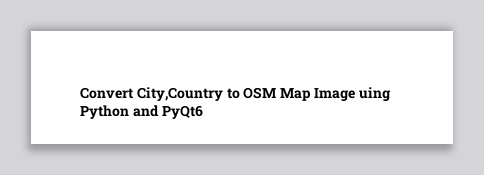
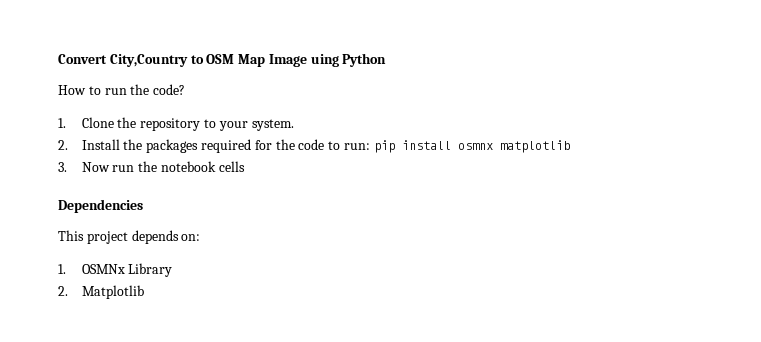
- Convert City,Country to OSM Map Image uing Python and PyQt6
+ Convert City,Country to OSM Map Image uing Python
+ How to run the code?
+ 1. Clone the repository to your system.
+ 2. Install the packages required for the code to run: pip install osmnx matplotlib
+ 3. Now run the notebook cells
+ Dependencies
+ This project depends on:
+ 1. OSMNx Library
+ 2. Matplotlib

